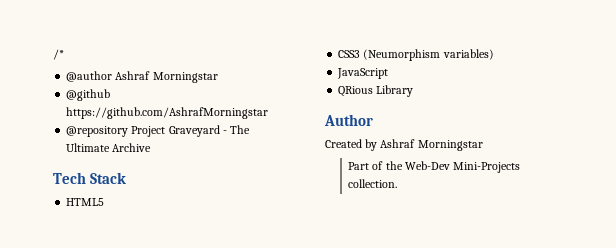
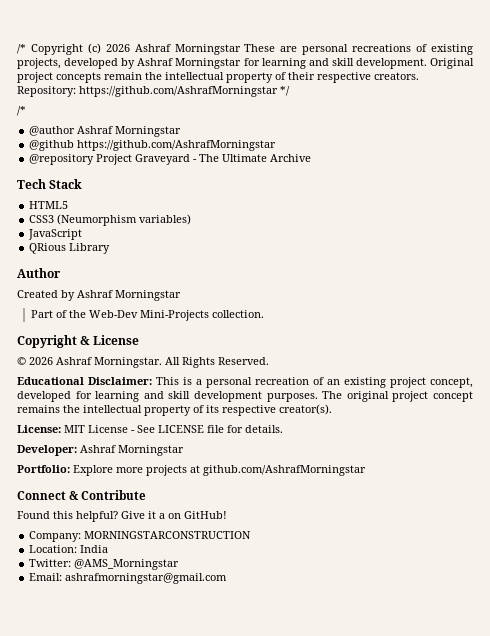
+ /* Copyright (c) 2026 Ashraf Morningstar These are personal recreations of existing projects, developed by Ashraf Morningstar for learning and skill development. Original project concepts remain the intellectual property of their respective creators. Repository: https://github.com/AshrafMorningstar */
+ Copyright & License
+ © 2026 Ashraf Morningstar. All Rights Reserved.
+ Educational Disclaimer: This is a personal recreation of an existing project concept, developed for learning and skill development purposes. The original project concept remains the intellectual property of its respective creator(s).
+ License: MIT License - See LICENSE file for details.
+ Developer: Ashraf Morningstar
+ Portfolio: Explore more projects at github.com/AshrafMorningstar
+ Connect & Contribute
+ Found this helpful? Give it a on GitHub!
+ Company: MORNINGSTARCONSTRUCTION
+ Location: India
+ Twitter: @AMS_Morningstar
+ Email: ashrafmorningstar@gmail.com

